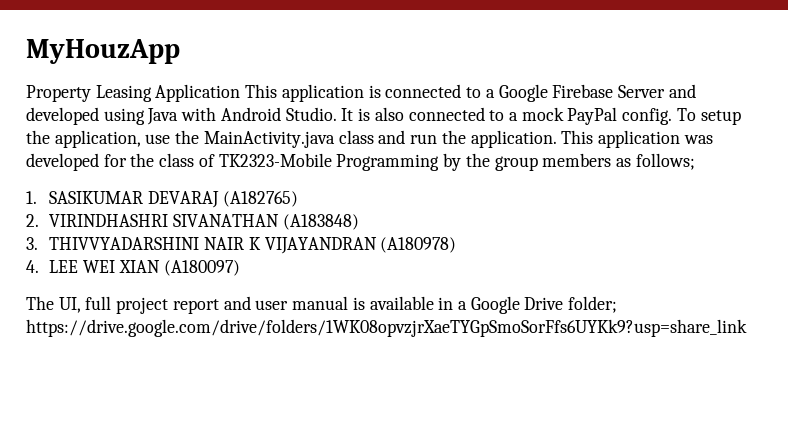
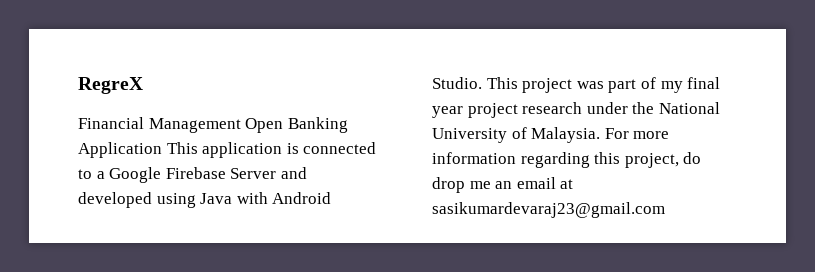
- MyHouzApp
- Property Leasing Application This application is connected to a Google Firebase Server and developed using Java with Android Studio.
+ RegreX
+ Financial Management Open Banking Application This application is connected to a Google Firebase Server and developed using Java with Android Studio.
- It is also connected to a mock PayPal config. To setup the application, use the MainActivity.java class and run the application. This application was developed for the class of TK2323-Mobile Programming by the group members as follows;
- 1. SASIKUMAR DEVARAJ (A182765)
- 2. VIRINDHASHRI SIVANATHAN (A183848)
- 3. THIVVYADARSHINI NAIR K VIJAYANDRAN (A180978)
- 4. LEE WEI XIAN (A180097)
- The UI, full project report and user manual is available in a Google Drive folder; https://drive.google.com/drive/folders/1WK08opvzjrXaeTYGpSmoSorFfs6UYKk9?usp=share_link
+ This project was part of my final year project research under the National University of Malaysia. For more information regarding this project, do drop me an email at sasikumardevaraj23@gmail.com

